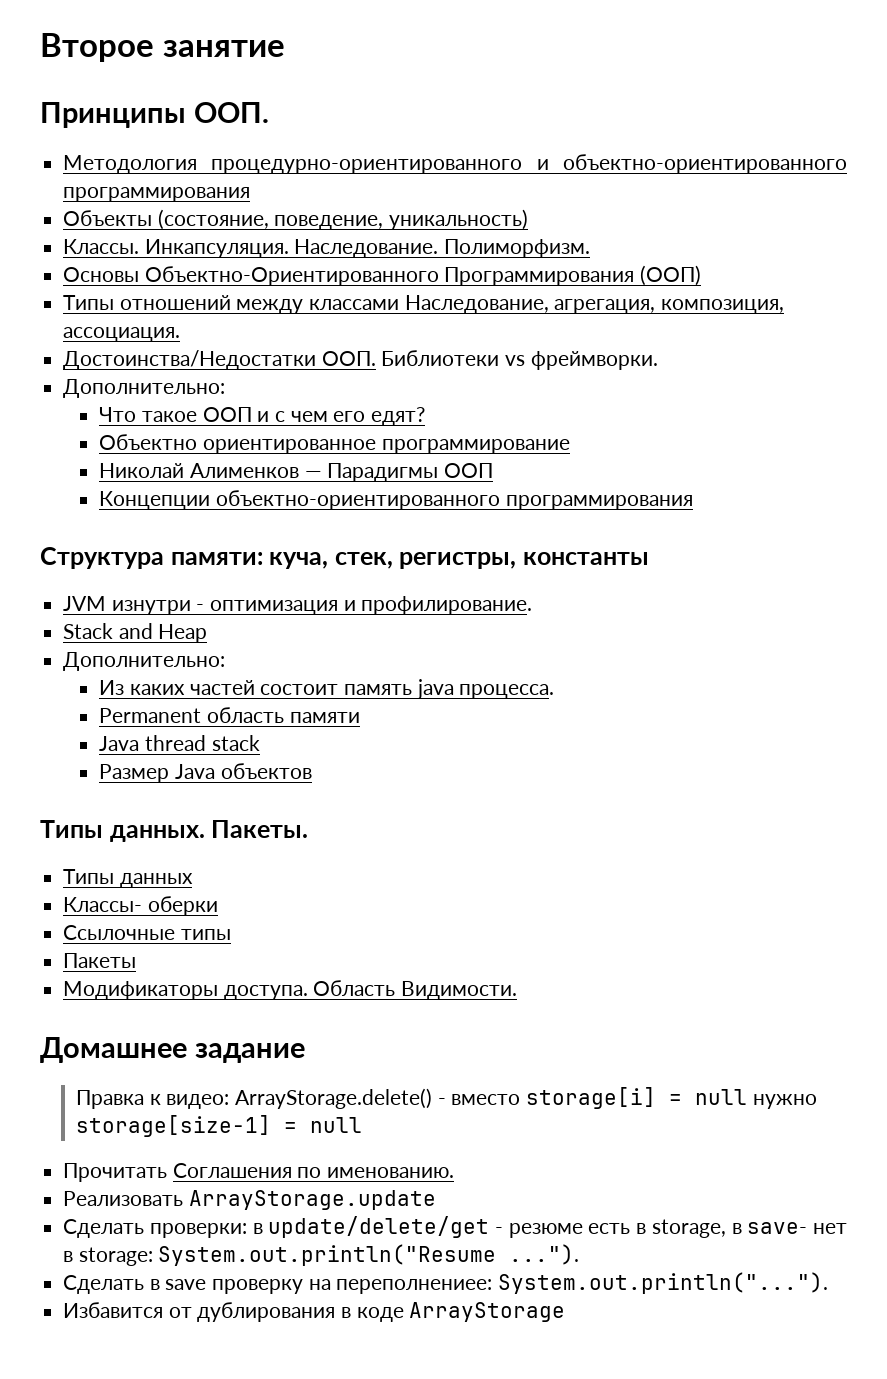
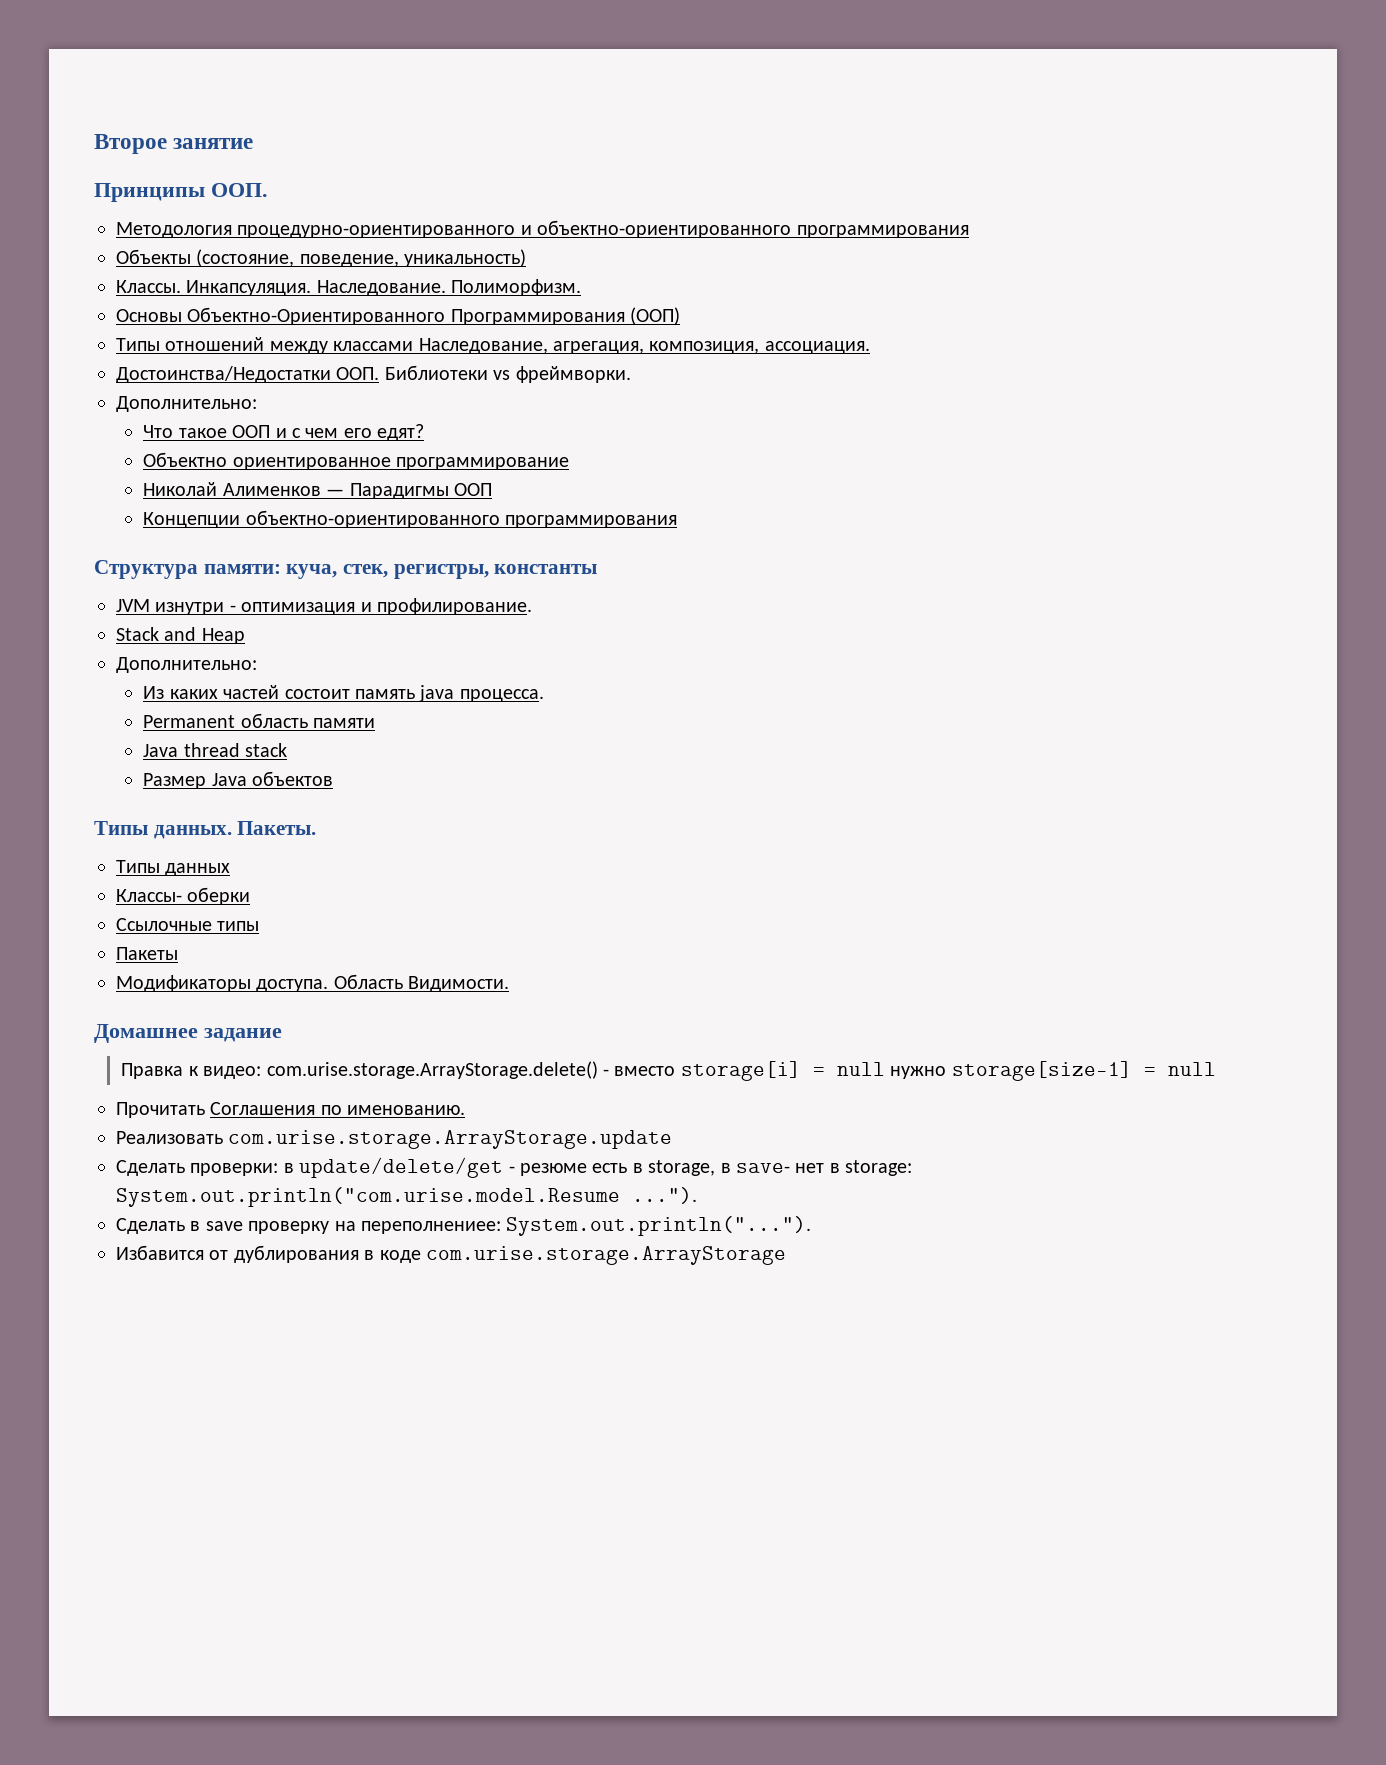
- Правка к видео: ArrayStorage.delete() - вместо storage[i] = null нужно storage[size-1] = null
+ Правка к видео: com.urise.storage.ArrayStorage.delete() - вместо storage[i] = null нужно storage[size-1] = null
- Реализовать ArrayStorage.update
+ Реализовать com.urise.storage.ArrayStorage.update
- Сделать проверки: в update/delete/get - резюме есть в storage, в save- нет в storage: System.out.println("Resume ...").
+ Сделать проверки: в update/delete/get - резюме есть в storage, в save- нет в storage: System.out.println("com.urise.model.Resume ...").
- Избавится от дублирования в коде ArrayStorage
+ Избавится от дублирования в коде com.urise.storage.ArrayStorage

